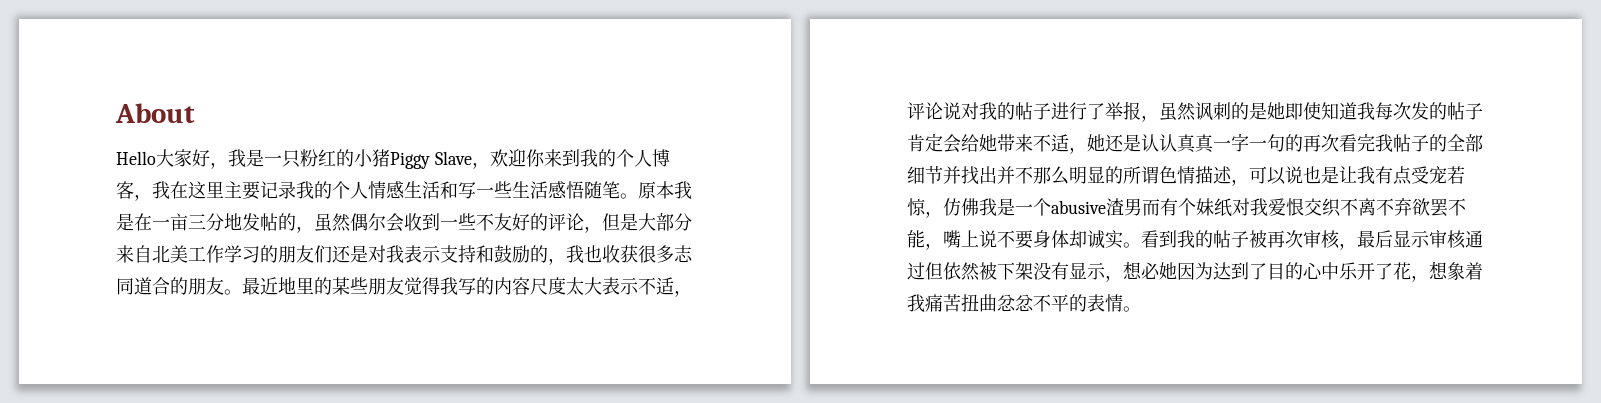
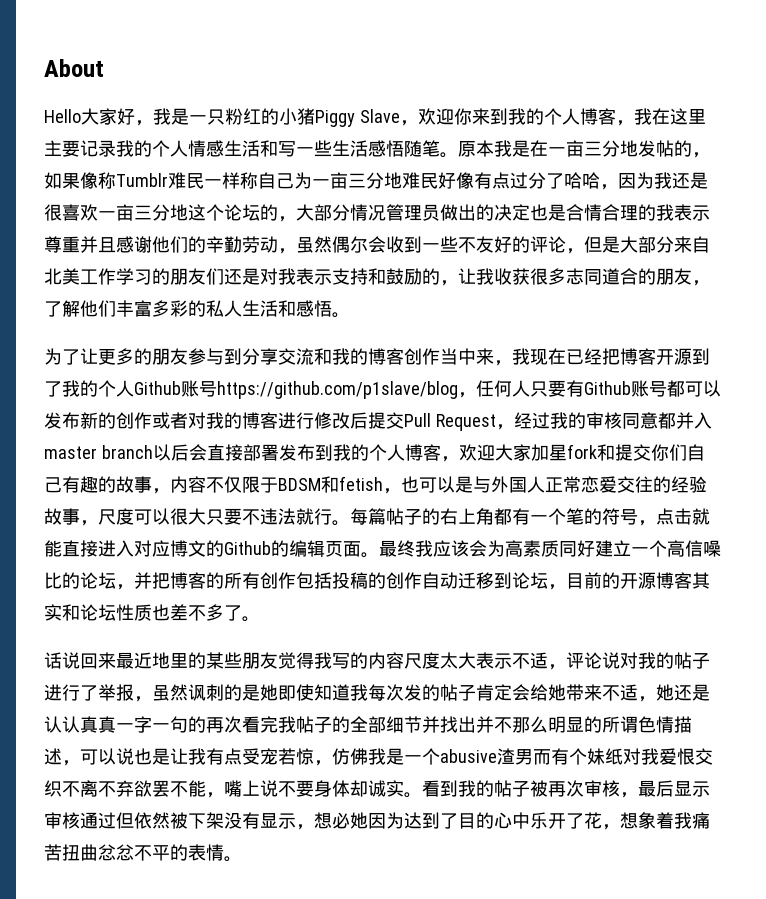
- 原本我是在一亩三分地发帖的，虽然偶尔会收到一些不友好的评论，但是大部分来自北美工作学习的朋友们还是对我表示支持和鼓励的，我也收获很多志同道合的朋友。最近地里的某些朋友觉得我写的内容尺度太大表示不适，评论说对我的帖子进行了举报，虽然讽刺的是她即使知道我每次发的帖子肯定会给她带来不适，她还是认认真真一字一句的再次看完我帖子的全部细节并找出并不那么明显的所谓色情描述，可以说也是让我有点受宠若惊，仿佛我是一个abusive渣男而有个妹纸对我爱恨交织不离不弃欲罢不能，嘴上说不要身体却诚实。
+ 原本我是在一亩三分地发帖的，如果像称Tumblr难民一样称自己为一亩三分地难民好像有点过分了哈哈，因为我还是很喜欢一亩三分地这个论坛的，大部分情况管理员做出的决定也是合情合理的我表示尊重并且感谢他们的辛勤劳动，虽然偶尔会收到一些不友好的评论，但是大部分来自北美工作学习的朋友们还是对我表示支持和鼓励的，让我收获很多志同道合的朋友，了解他们丰富多彩的私人生活和感悟。
+ 为了让更多的朋友参与到分享交流和我的博客创作当中来，我现在已经把博客开源到了我的个人Github账号https://github.com/p1slave/blog，任何人只要有Github账号都可以发布新的创作或者对我的博客进行修改后提交Pull Request，经过我的审核同意都并入master branch以后会直接部署发布到我的个人博客，欢迎大家加星fork和提交你们自己有趣的故事，内容不仅限于BDSM和fetish，也可以是与外国人正常恋爱交往的经验故事，尺度可以很大只要不违法就行。每篇帖子的右上角都有一个笔的符号，点击就能直接进入对应博文的Github的编辑页面。最终我应该会为高素质同好建立一个高信噪比的论坛，并把博客的所有创作包括投稿的创作自动迁移到论坛，目前的开源博客其实和论坛性质也差不多了。
+ 话说回来最近地里的某些朋友觉得我写的内容尺度太大表示不适，评论说对我的帖子进行了举报，虽然讽刺的是她即使知道我每次发的帖子肯定会给她带来不适，她还是认认真真一字一句的再次看完我帖子的全部细节并找出并不那么明显的所谓色情描述，可以说也是让我有点受宠若惊，仿佛我是一个abusive渣男而有个妹纸对我爱恨交织不离不弃欲罢不能，嘴上说不要身体却诚实。

